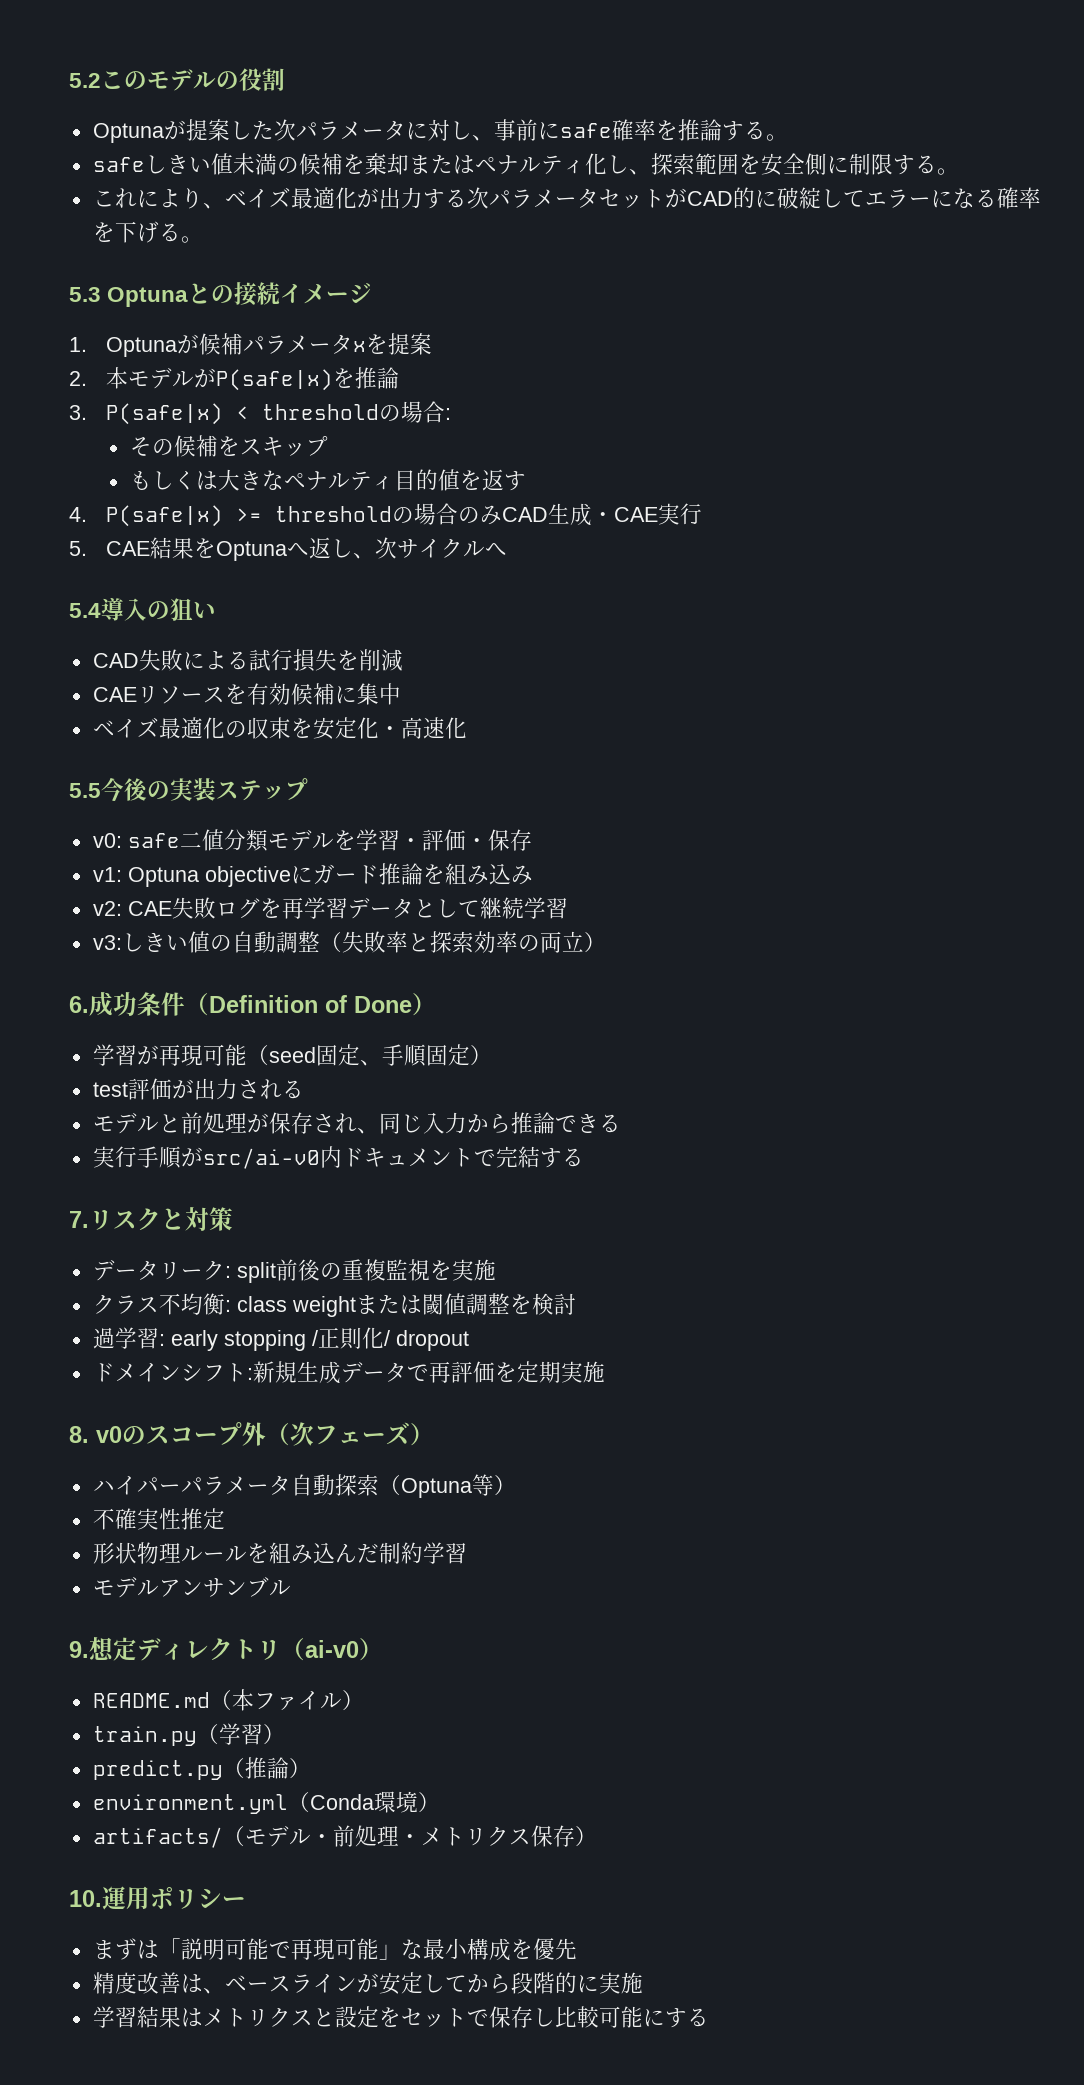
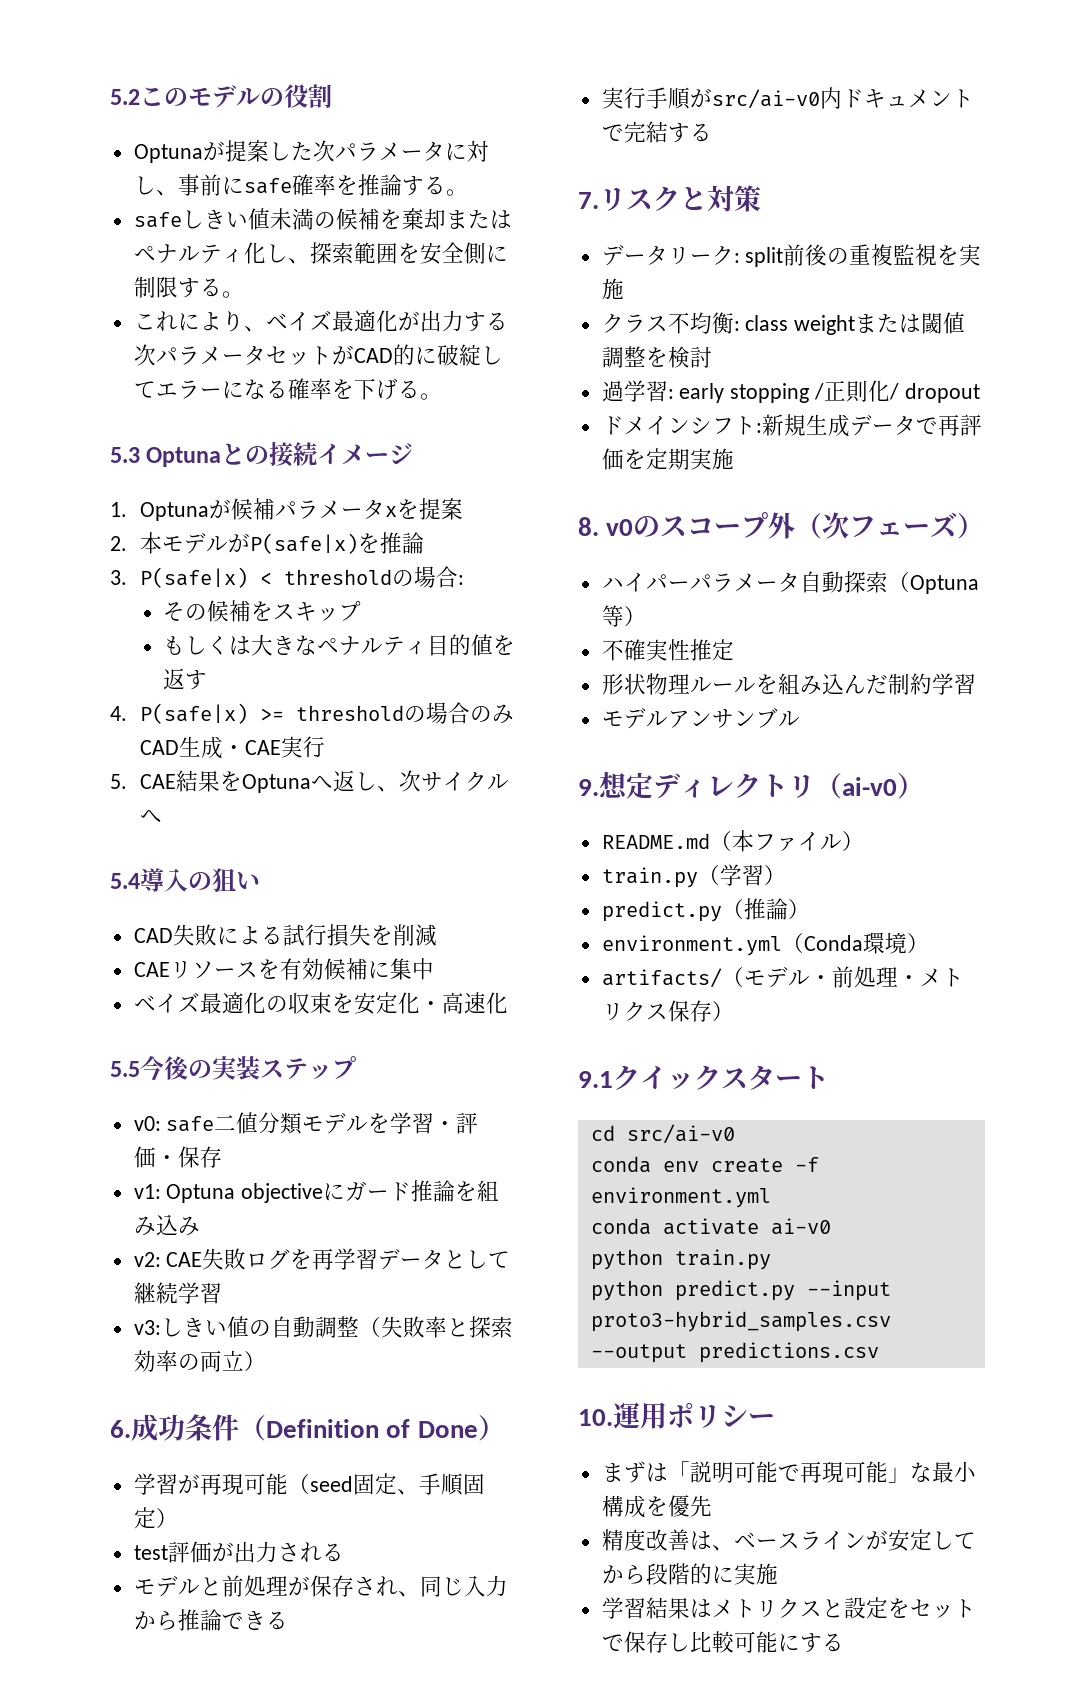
+ 9.1クイックスタート
+ cd src/ai-v0
+ conda env create -f environment.yml
+ conda activate ai-v0
+ python train.py
+ python predict.py --input proto3-hybrid_samples.csv --output predictions.csv

